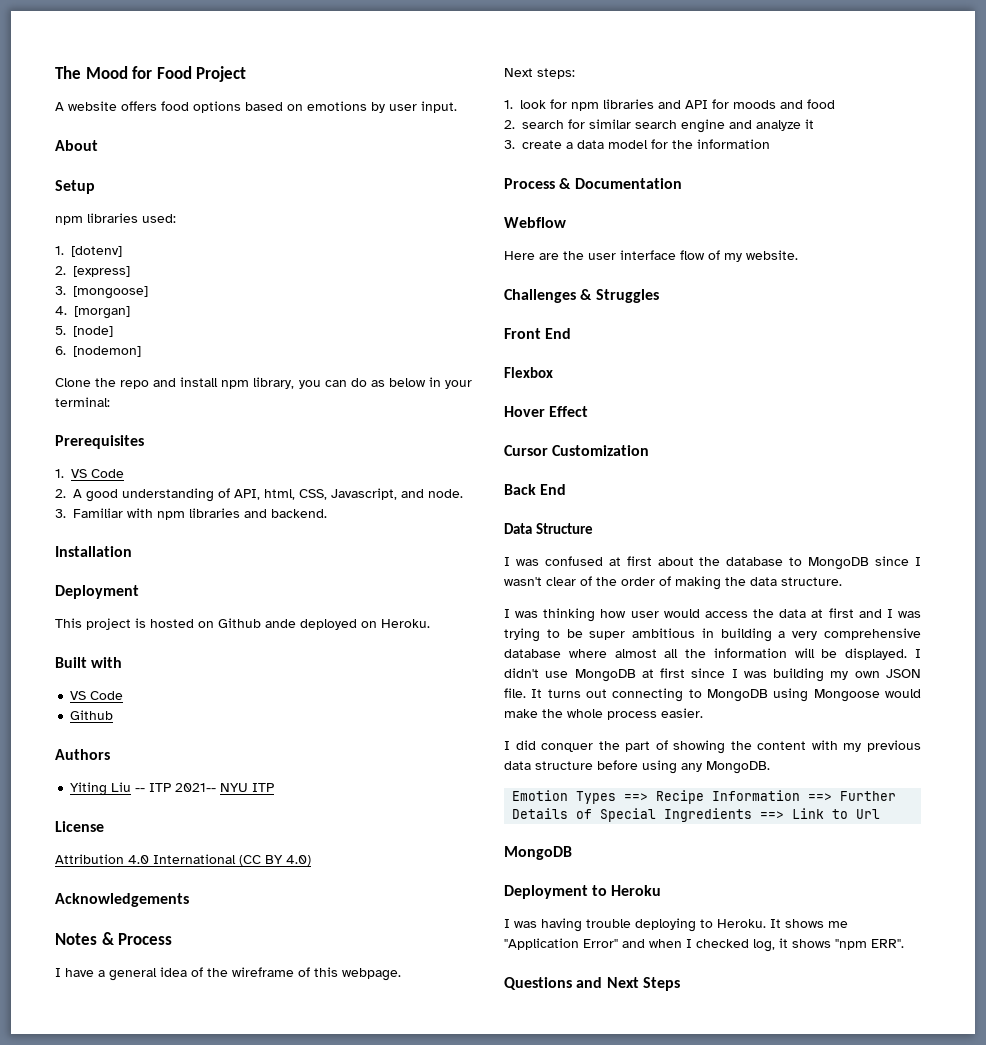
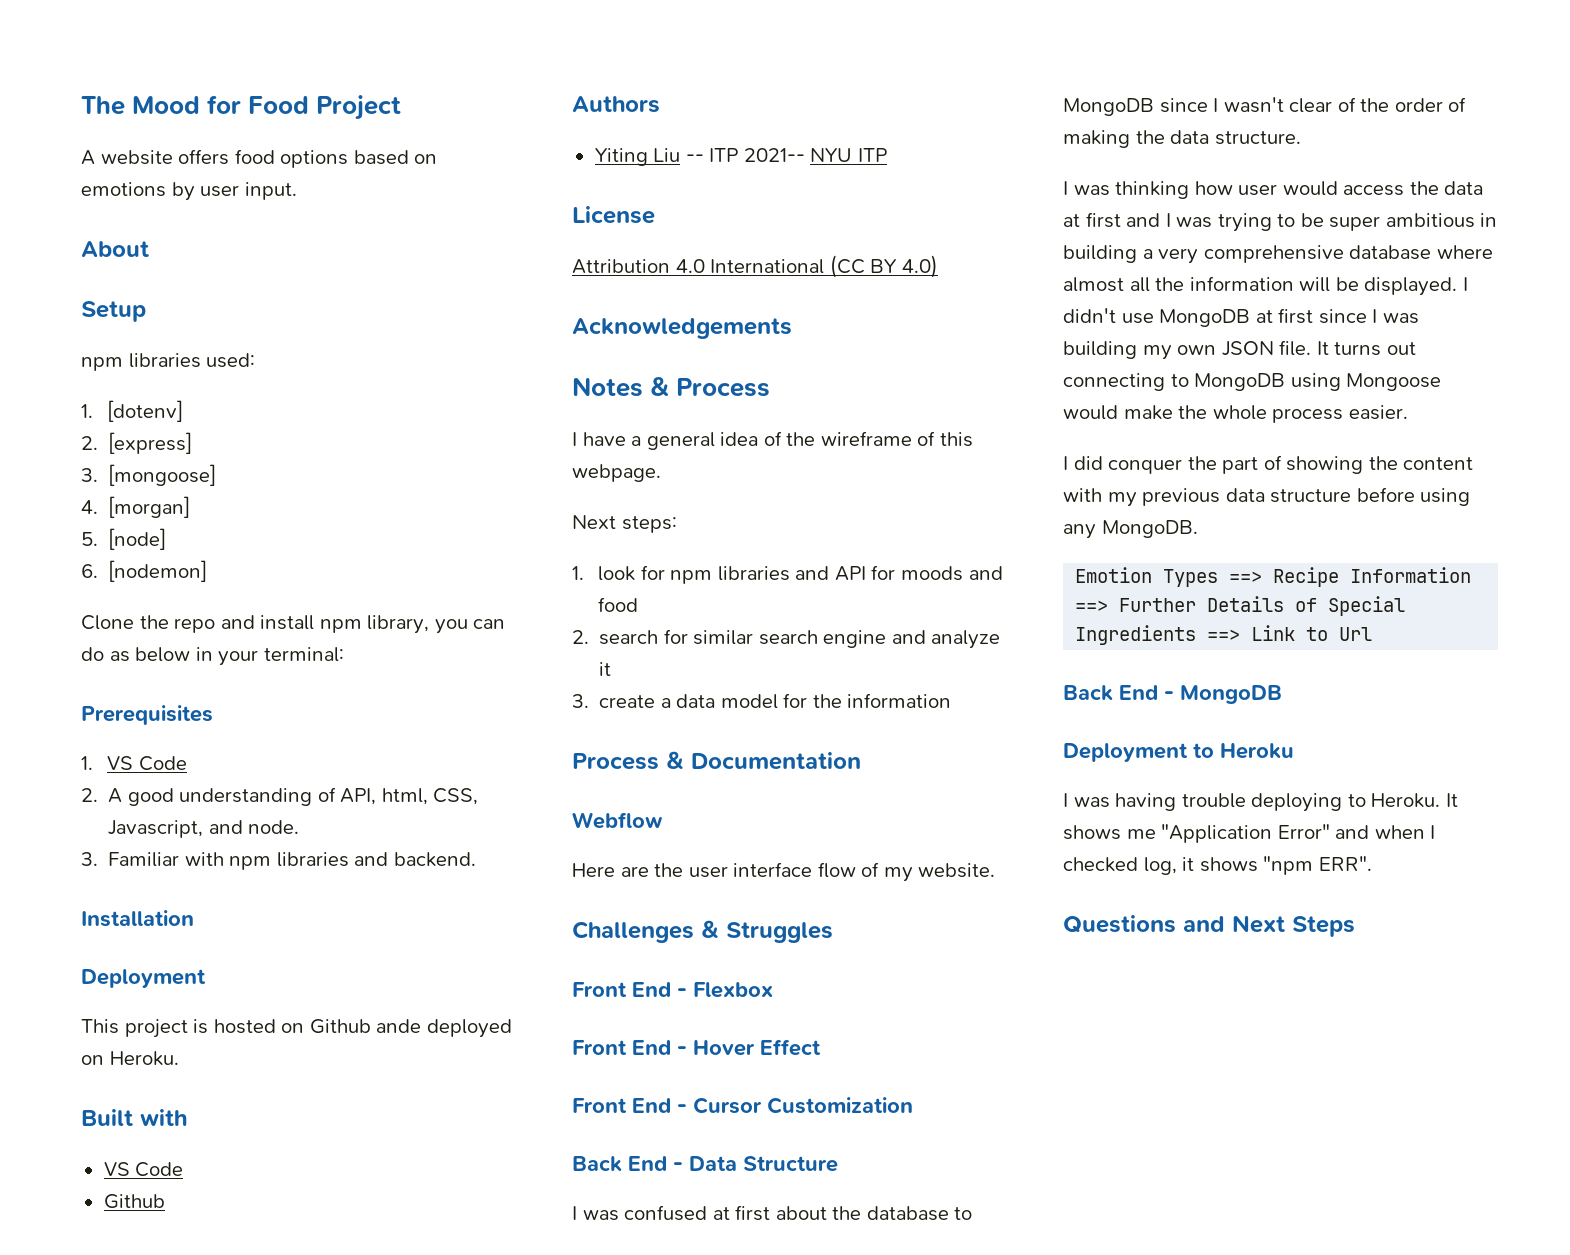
- Front End
- Flexbox
+ Front End - Flexbox
- Hover Effect
+ Front End - Hover Effect
- Cursor Customization
+ Front End - Cursor Customization
- Back End
- Data Structure
+ Back End - Data Structure
  Emotion Types ==> Recipe Information ==> Further Details of Special Ingredients ==> Link to Url
- MongoDB
+ Back End - MongoDB

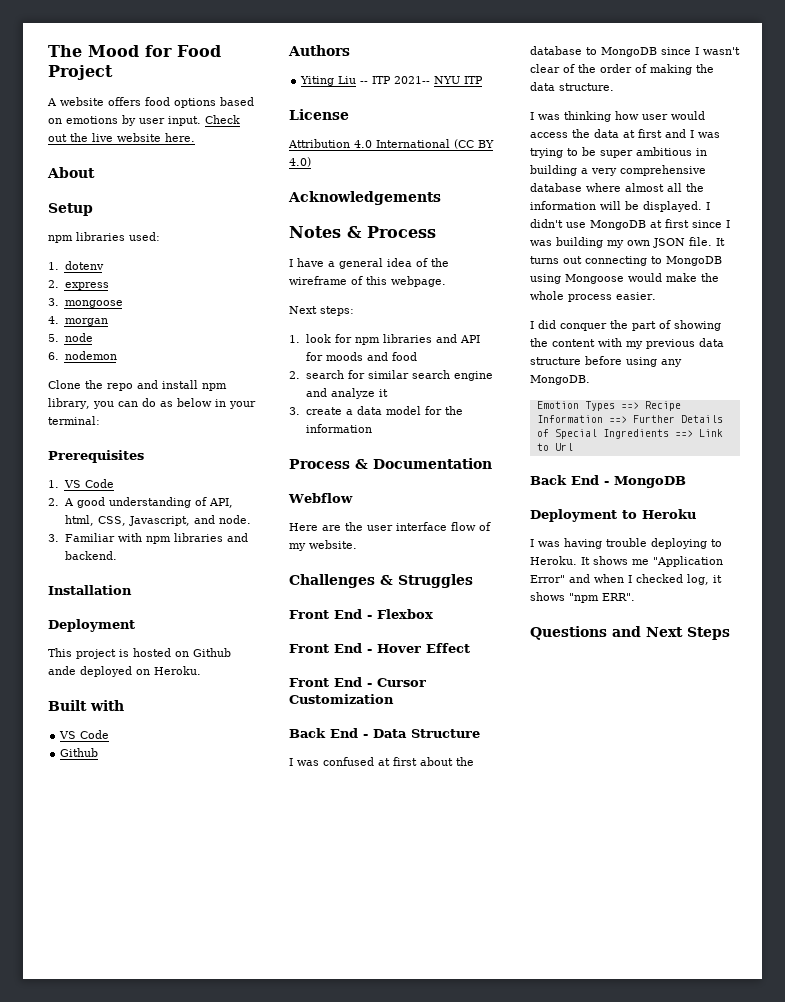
+ Check out the live website here.
- 1. [dotenv]
- 2. [express]
- 3. [mongoose]
+ 1. dotenv
+ 2. express
+ 3. mongoose
- 4. [morgan]
+ 4. morgan
- 5. [node]
+ 5. node
- 6. [nodemon]
+ 6. nodemon

